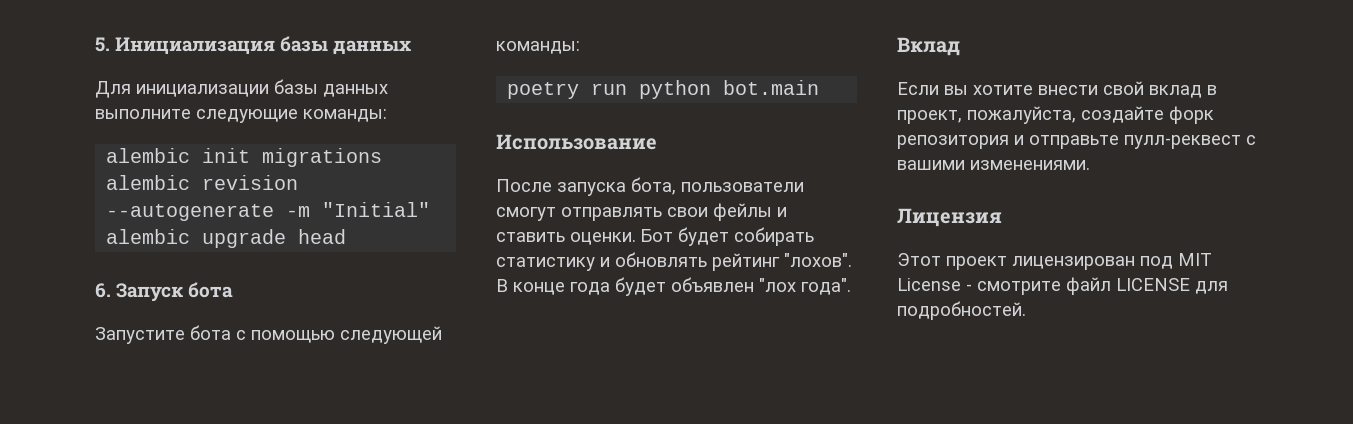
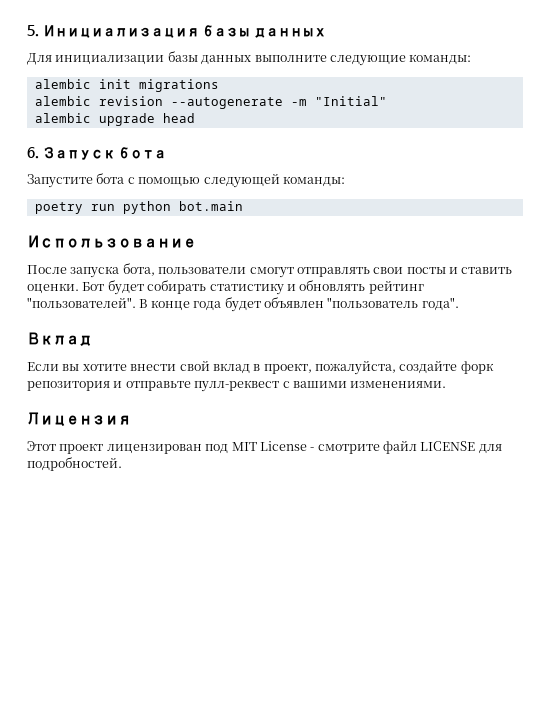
- После запуска бота, пользователи смогут отправлять свои фейлы и ставить оценки.
+ После запуска бота, пользователи смогут отправлять свои посты и ставить оценки.
- Бот будет собирать статистику и обновлять рейтинг "лохов".
+ Бот будет собирать статистику и обновлять рейтинг "пользователей".
- В конце года будет объявлен "лох года".
+ В конце года будет объявлен "пользователь года".

